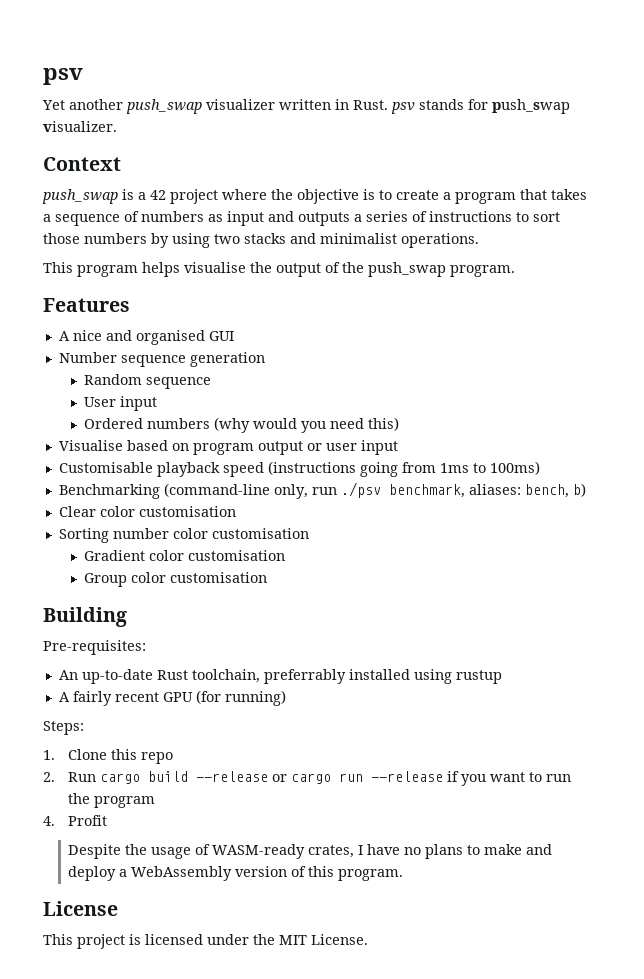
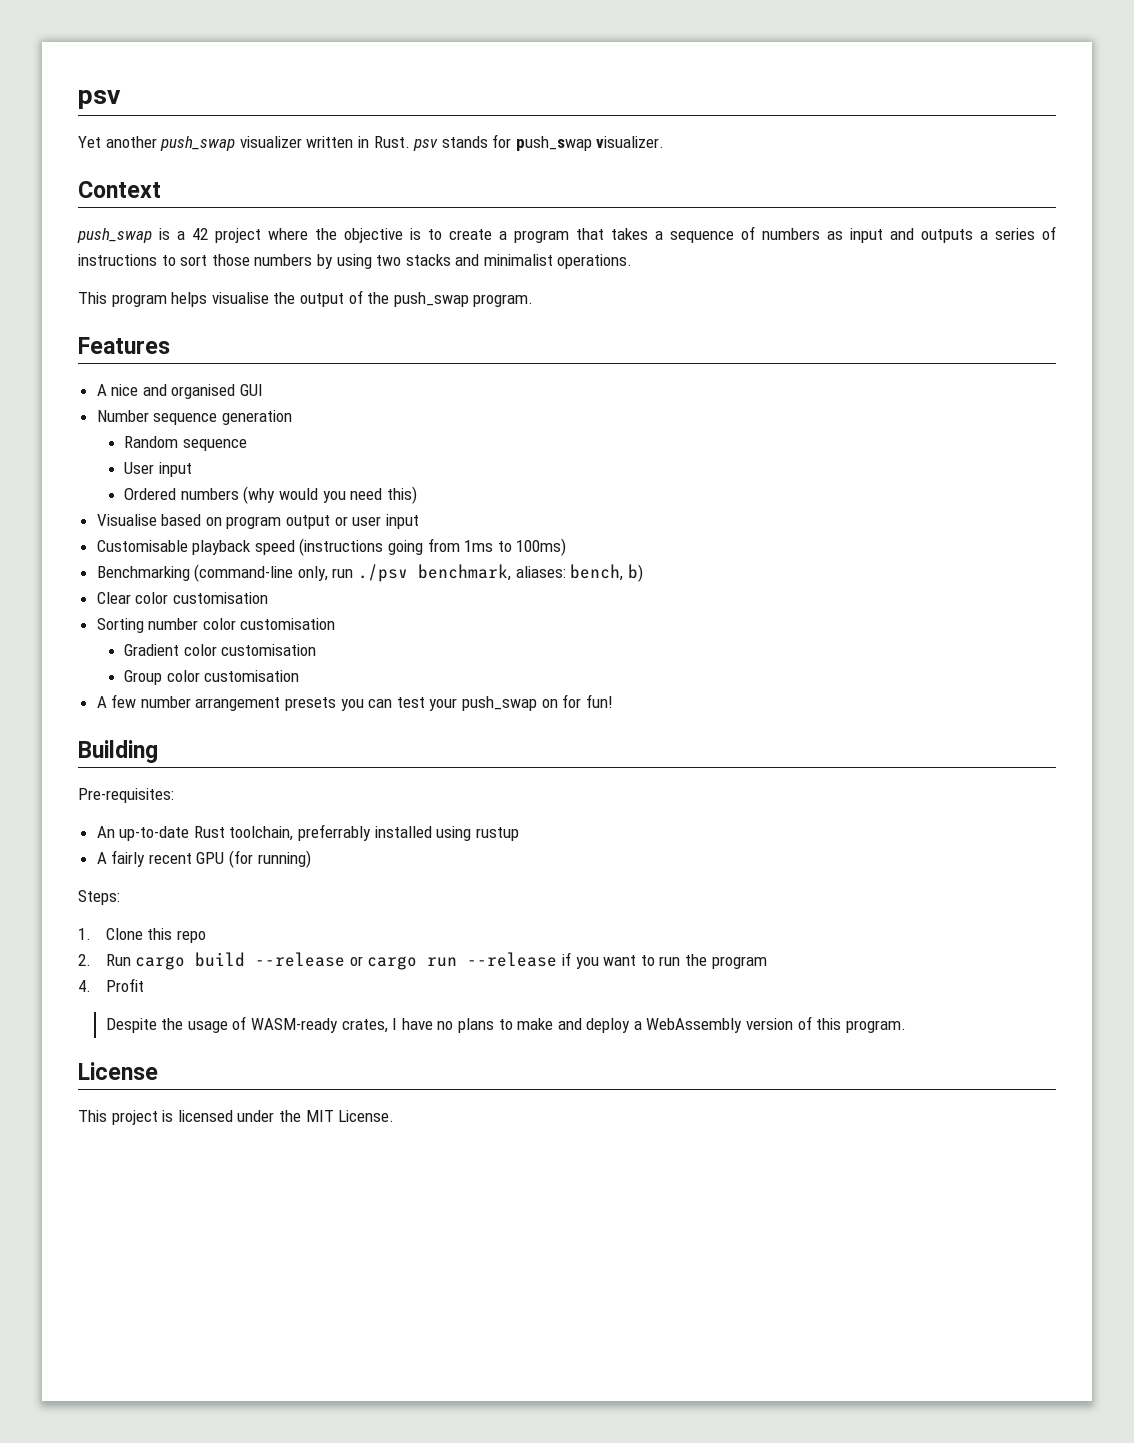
+ A few number arrangement presets you can test your push_swap on for fun!

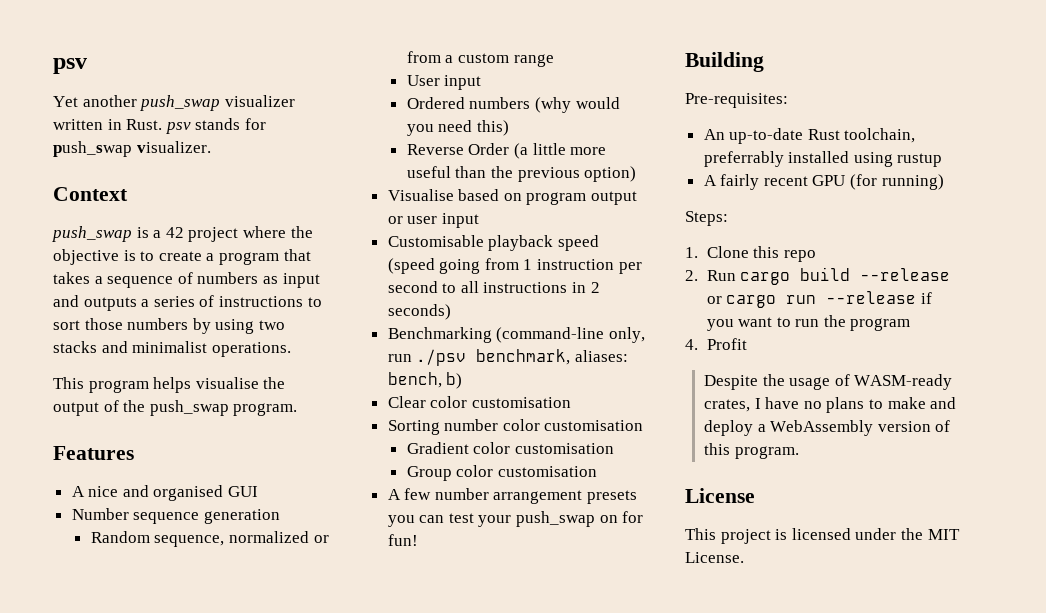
- Random sequence
+ Random sequence, normalized or from a custom range
+ Reverse Order (a little more useful than the previous option)
- Customisable playback speed (instructions going from 1ms to 100ms)
+ Customisable playback speed (speed going from 1 instruction per second to all instructions in 2 seconds)

